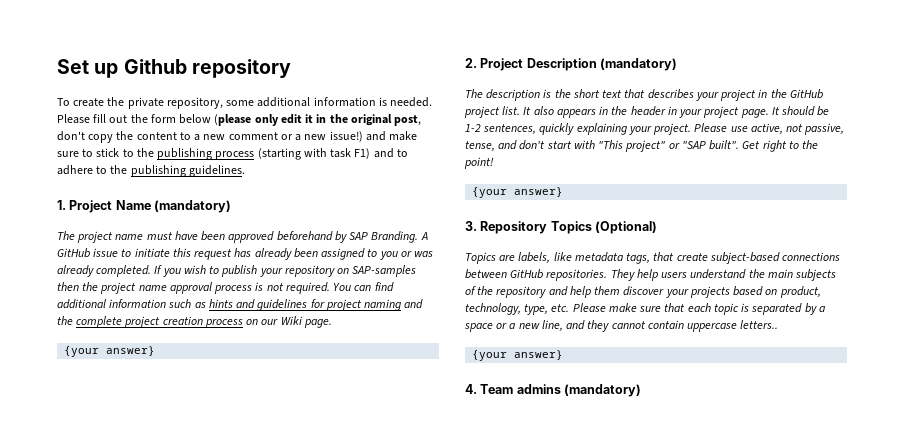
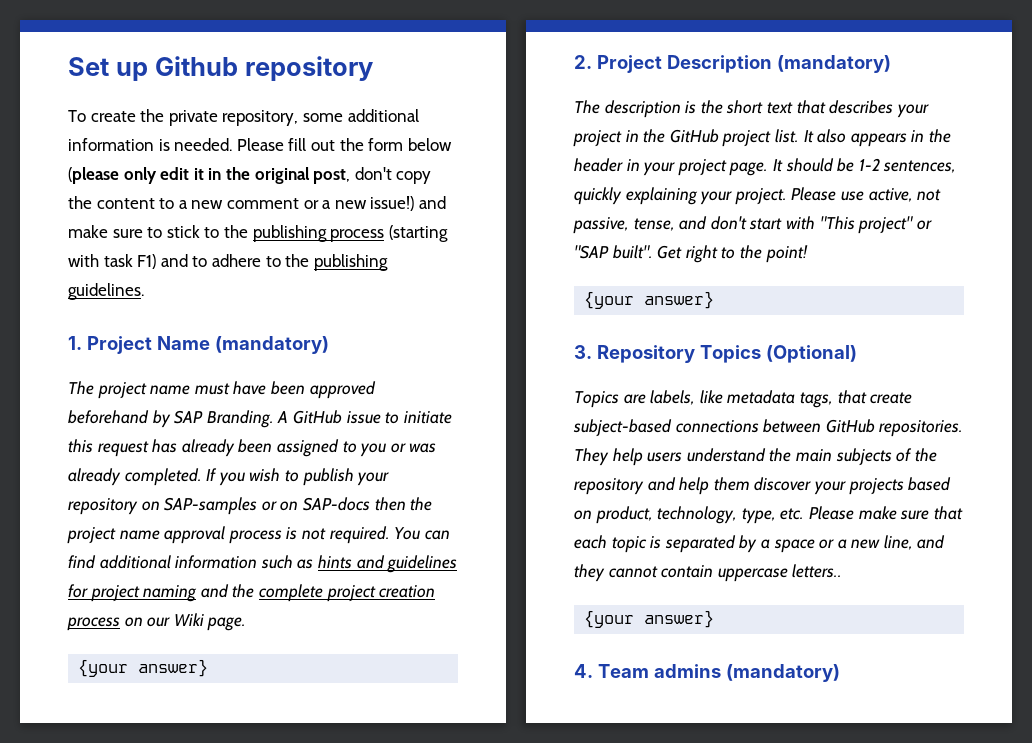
- If you wish to publish your repository on SAP-samples then the project name approval process is not required.
+ If you wish to publish your repository on SAP-samples or on SAP-docs then the project name approval process is not required.

